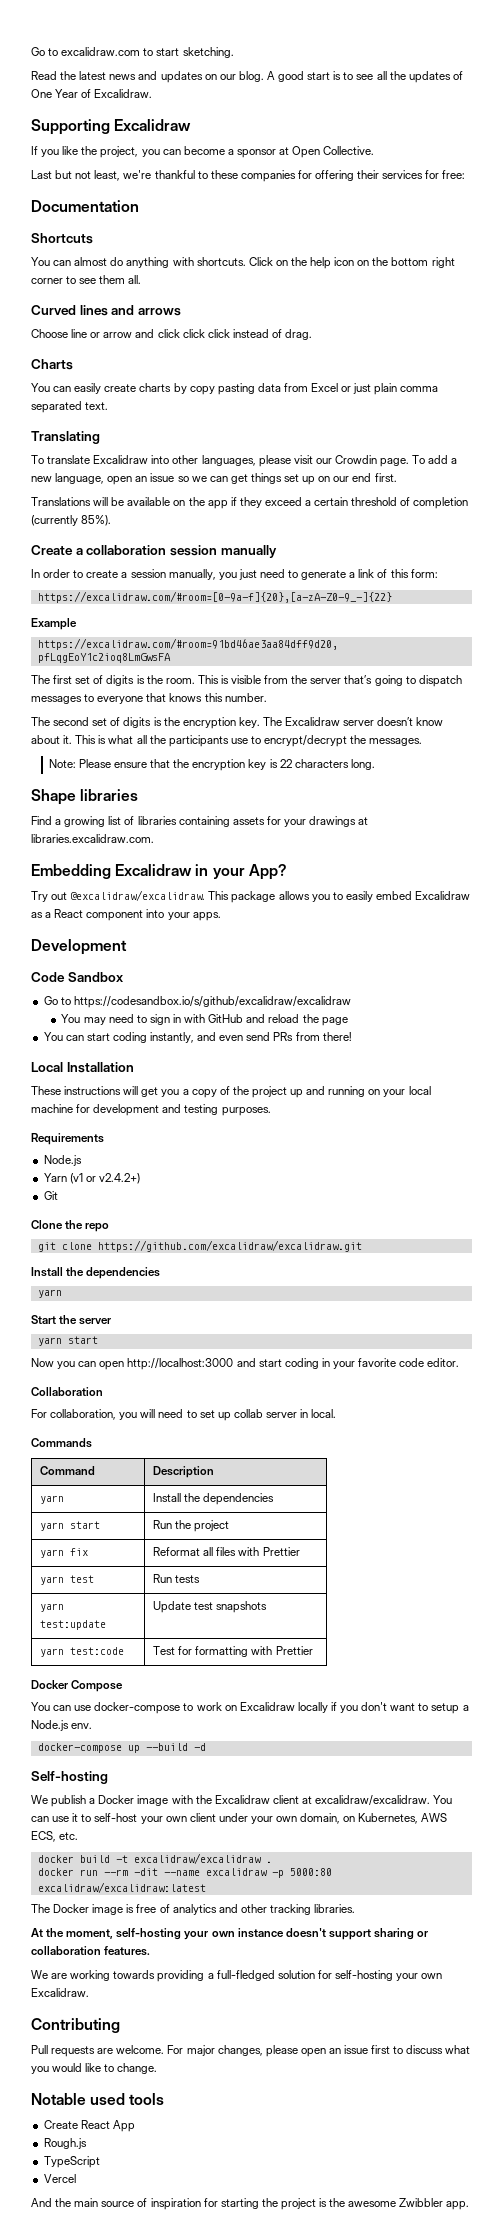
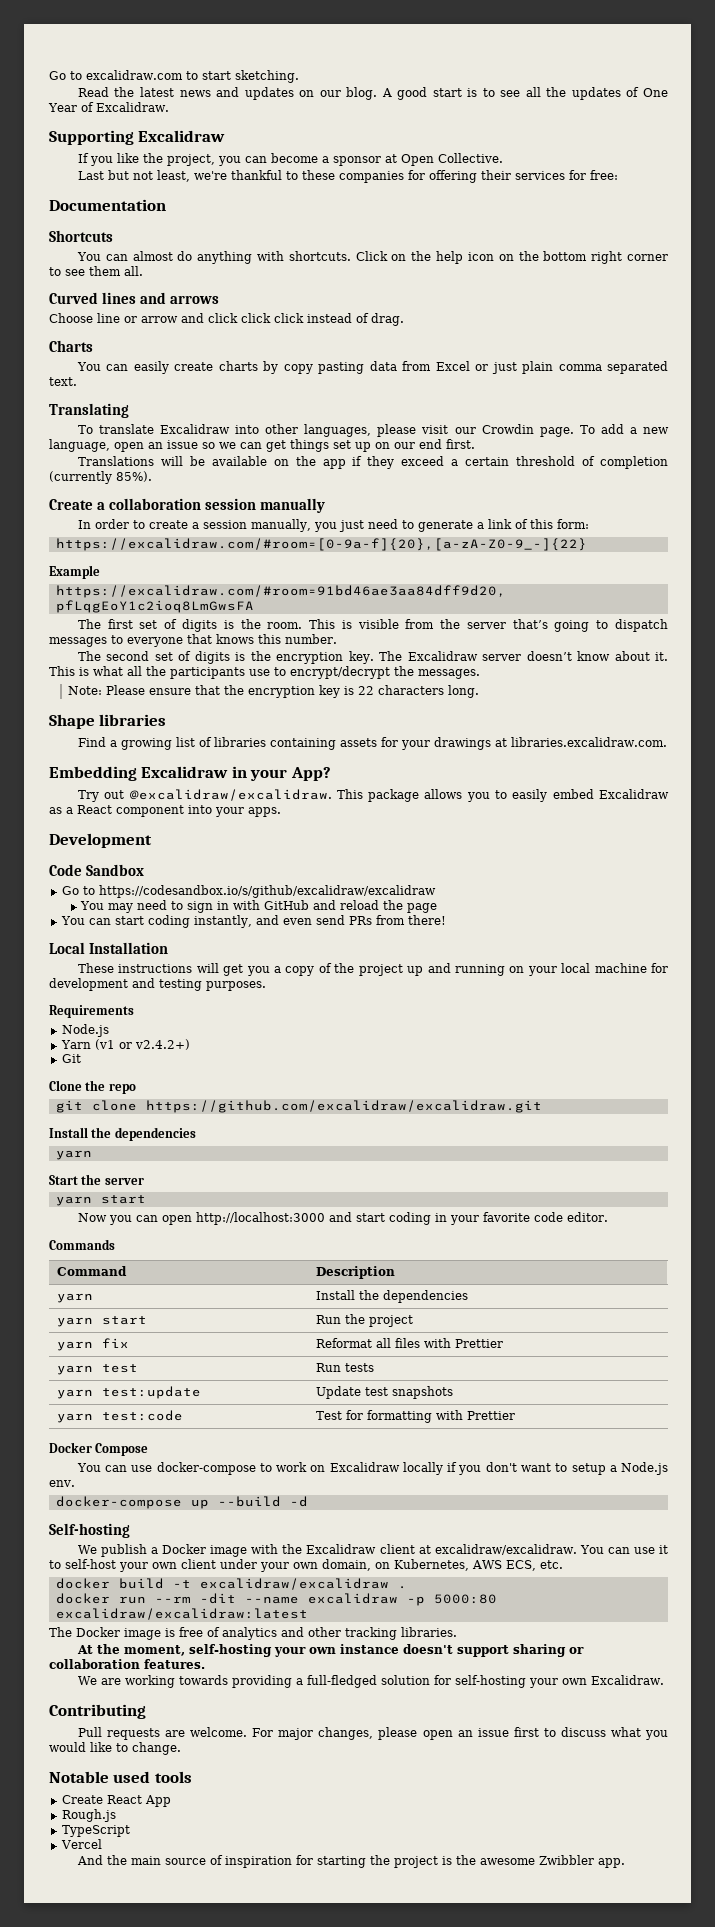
- Collaboration
- For collaboration, you will need to set up collab server in local.

